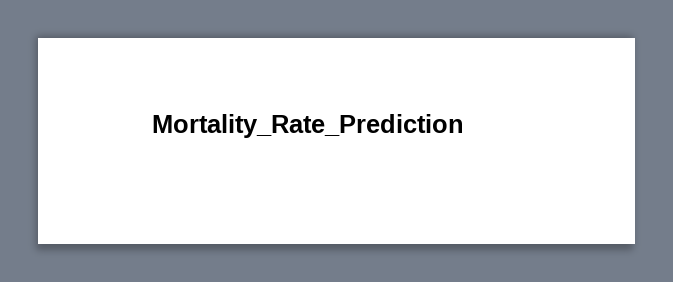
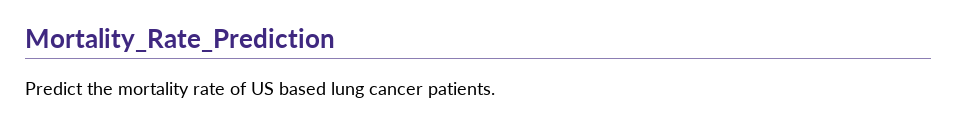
+ Predict the mortality rate of US based lung cancer patients.

